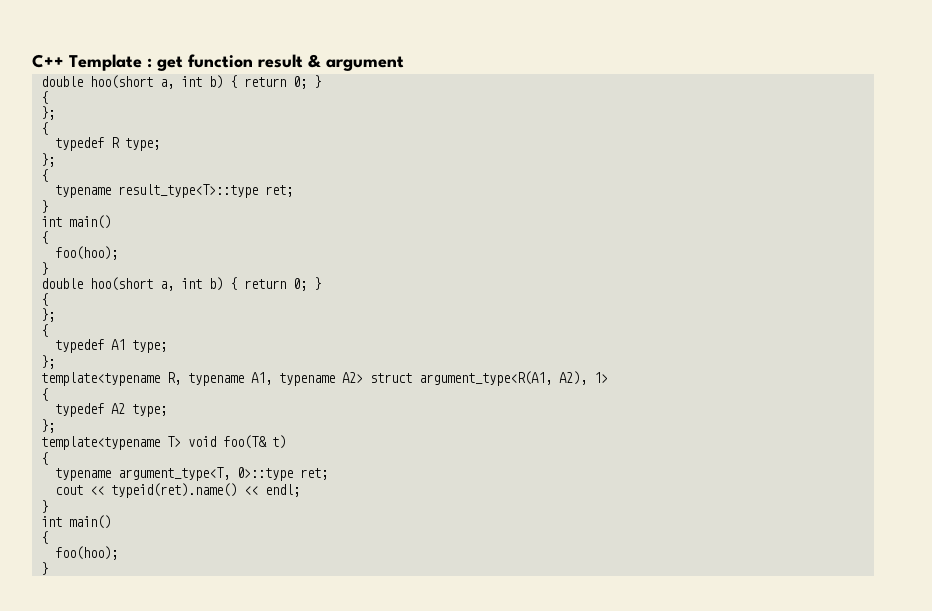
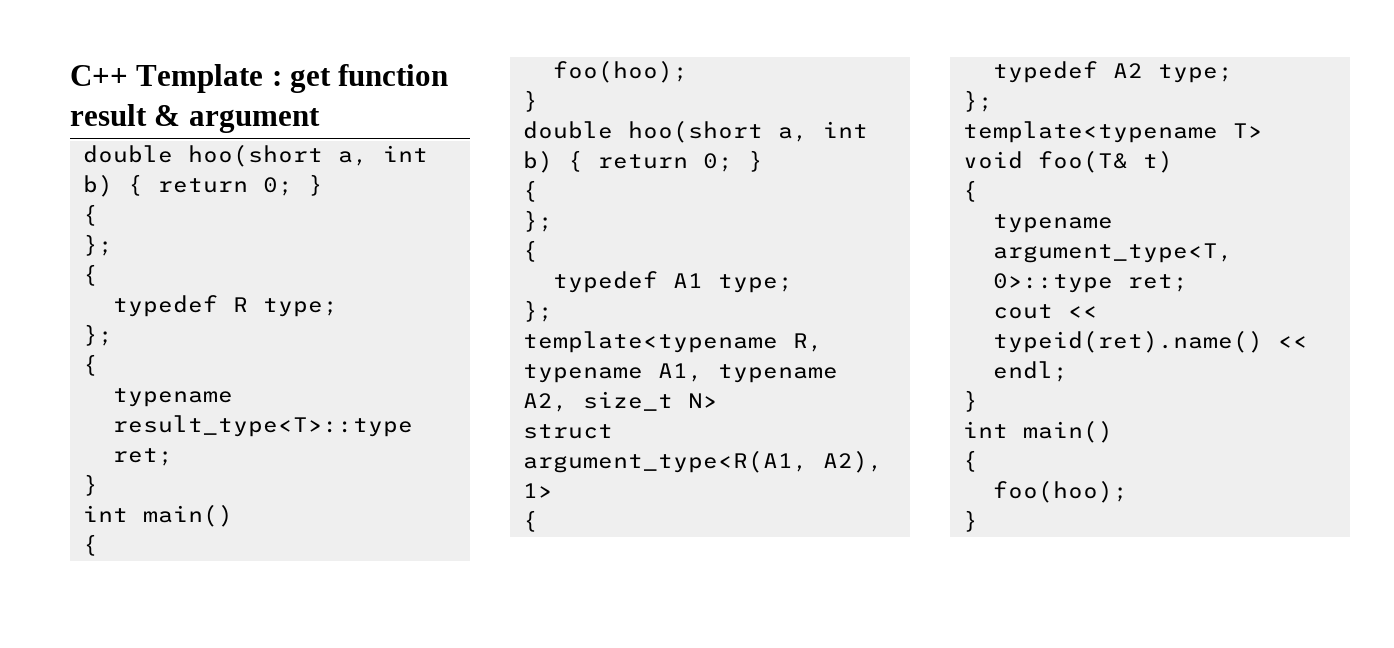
- template<typename R, typename A1, typename A2> struct argument_type<R(A1, A2), 1>
+ template<typename R, typename A1, typename A2, size_t N>
+ struct argument_type<R(A1, A2), 1>

